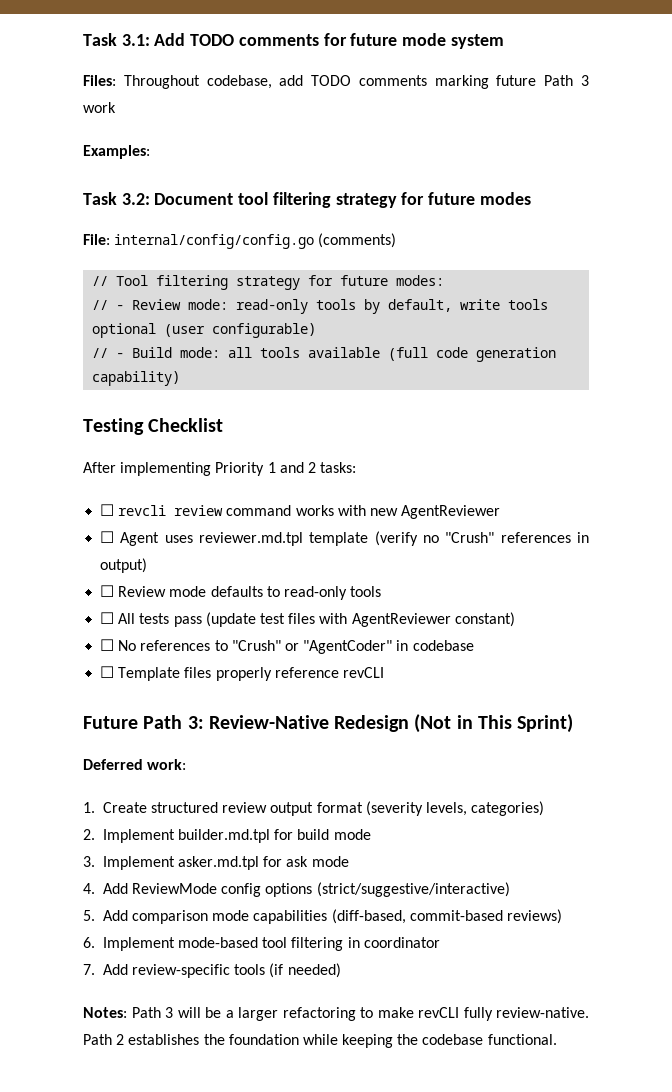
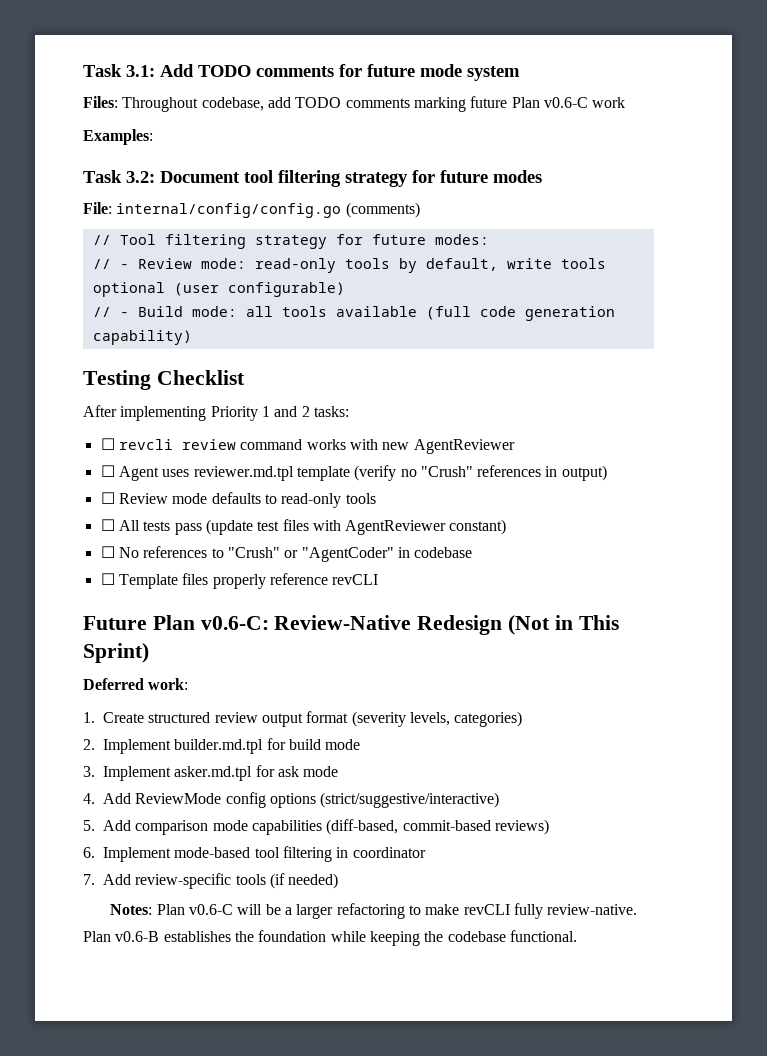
- Files: Throughout codebase, add TODO comments marking future Path 3 work
+ Files: Throughout codebase, add TODO comments marking future Plan v0.6-C work
- Future Path 3: Review-Native Redesign (Not in This Sprint)
+ Future Plan v0.6-C: Review-Native Redesign (Not in This Sprint)
- Notes: Path 3 will be a larger refactoring to make revCLI fully review-native.
+ Notes: Plan v0.6-C will be a larger refactoring to make revCLI fully review-native.
- Path 2 establishes the foundation while keeping the codebase functional.
+ Plan v0.6-B establishes the foundation while keeping the codebase functional.

